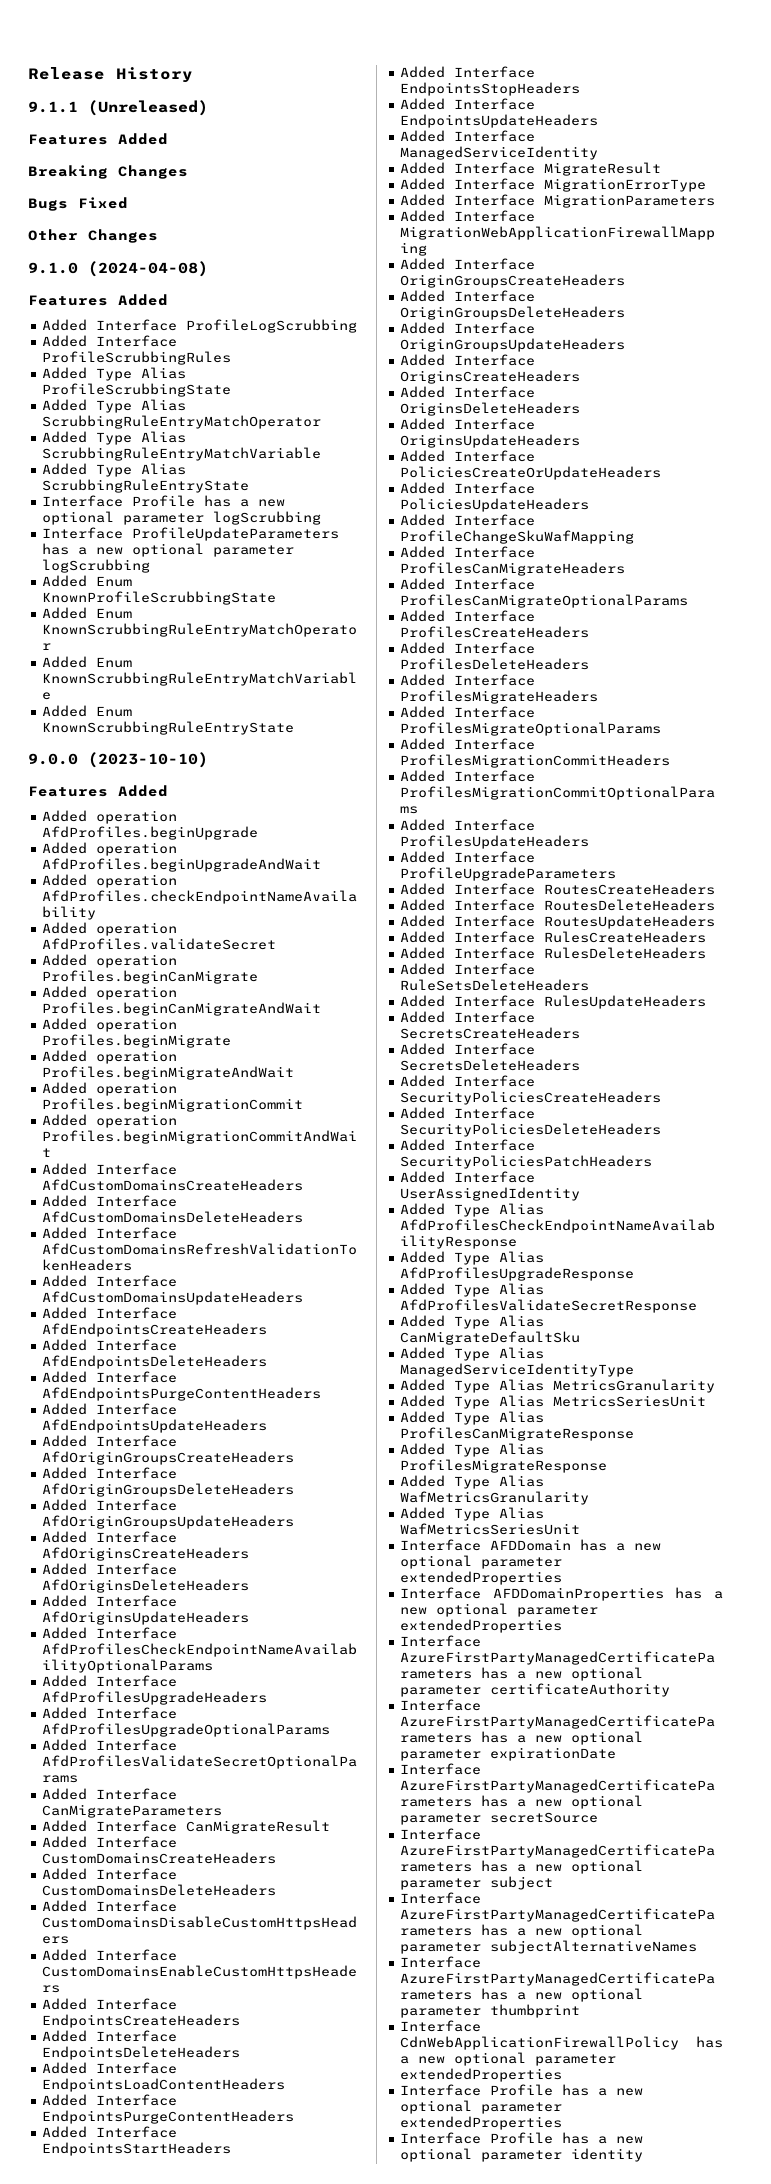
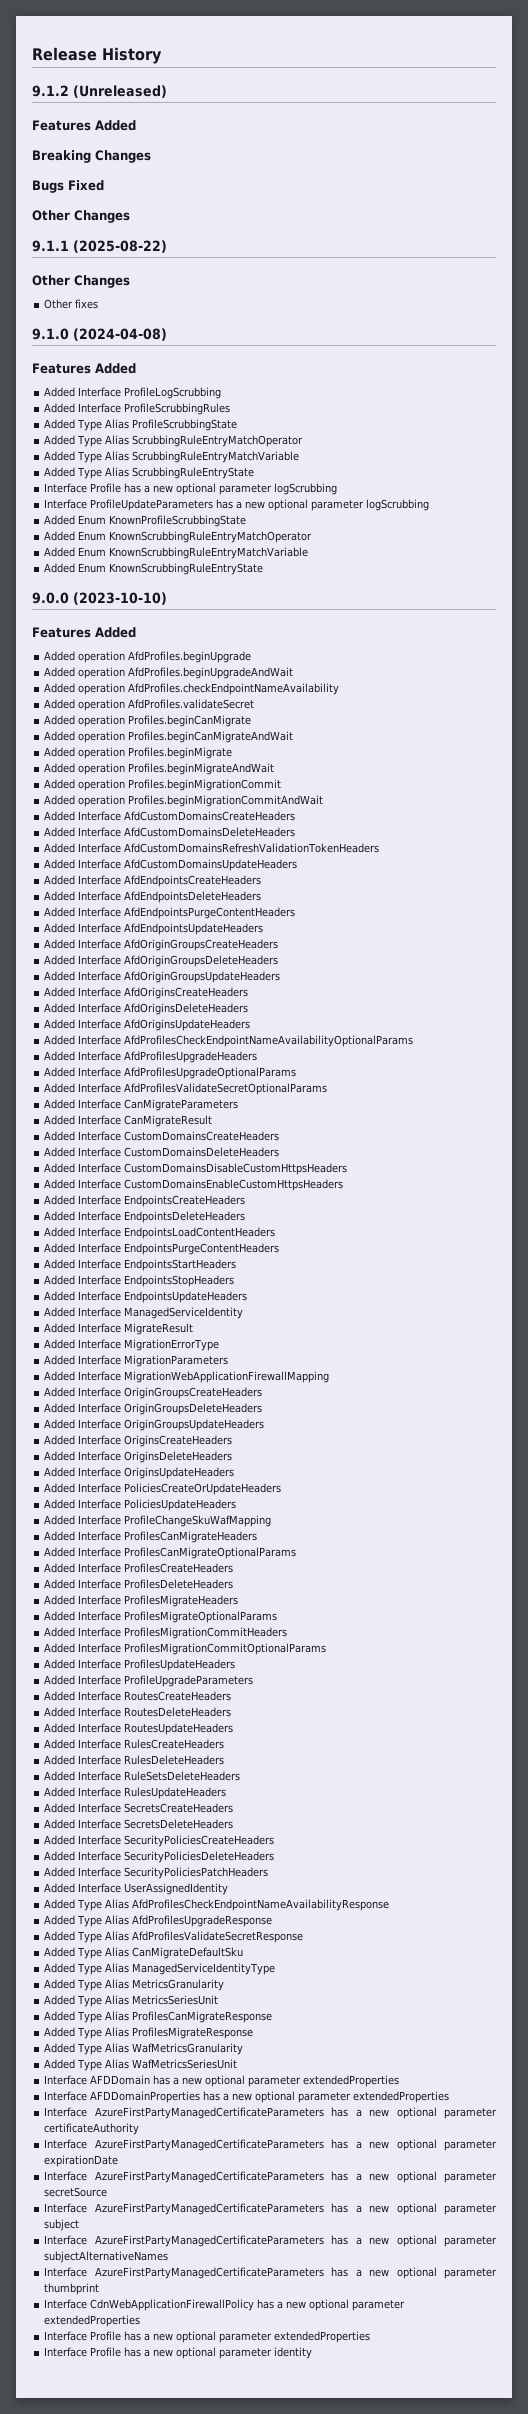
- 9.1.1 (Unreleased)
+ 9.1.2 (Unreleased)
+ 9.1.1 (2025-08-22)
+ Other Changes
+ Other fixes

